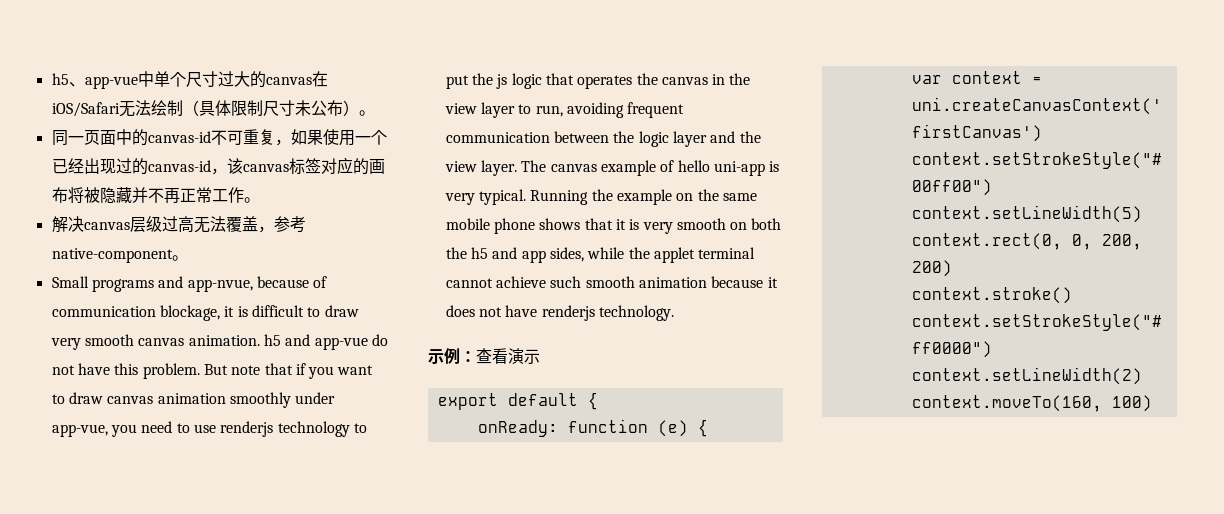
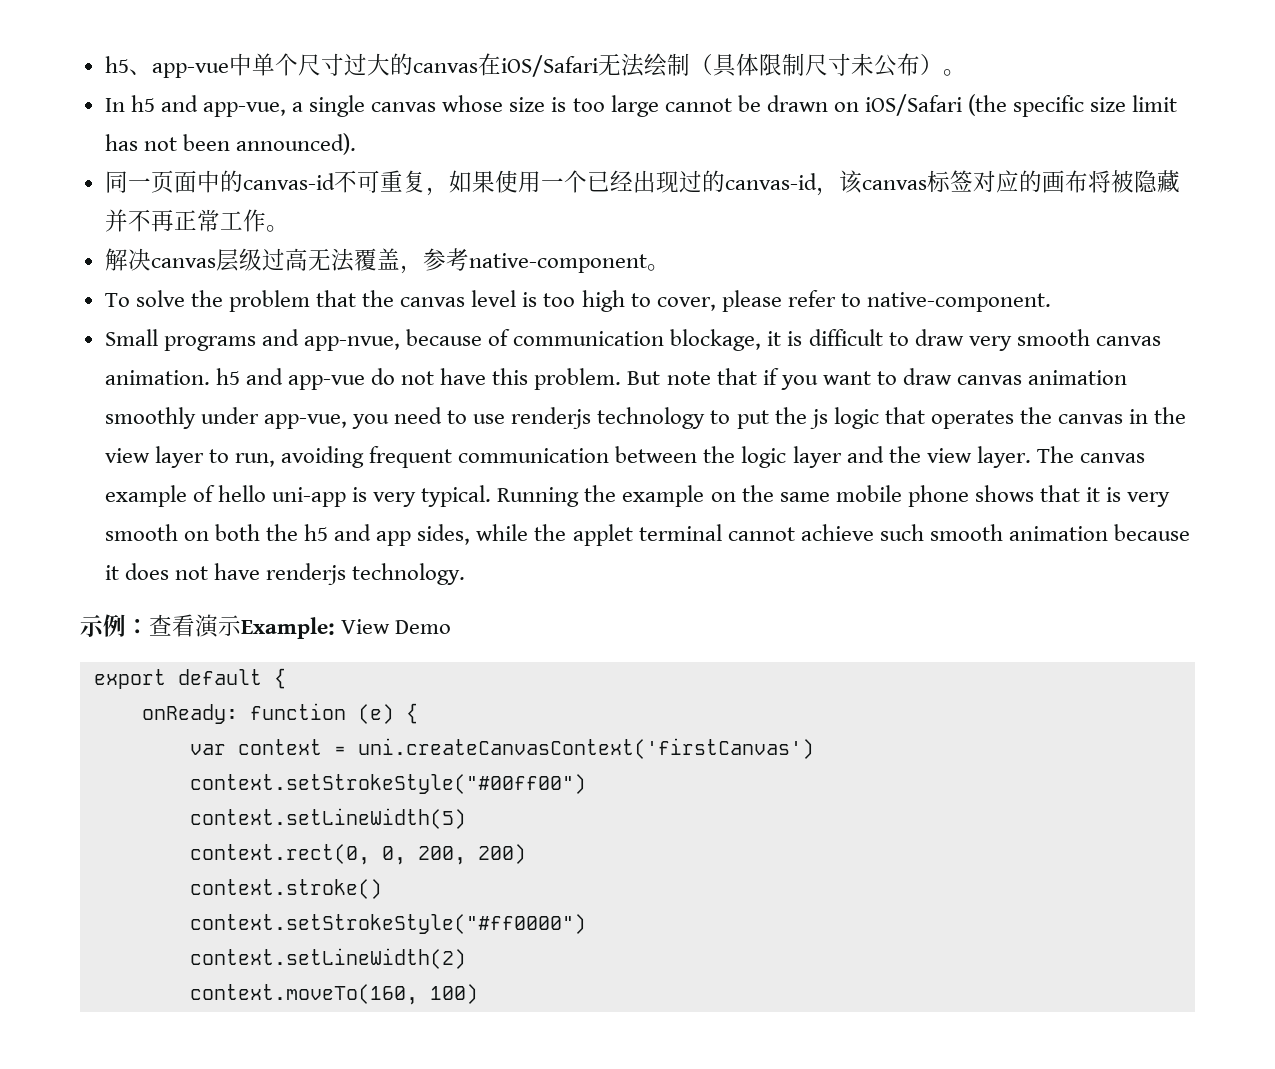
+ In h5 and app-vue, a single canvas whose size is too large cannot be drawn on iOS/Safari (the specific size limit has not been announced).
+ To solve the problem that the canvas level is too high to cover, please refer to native-component.
- 示例：查看演示
+ 示例：查看演示Example: View Demo

